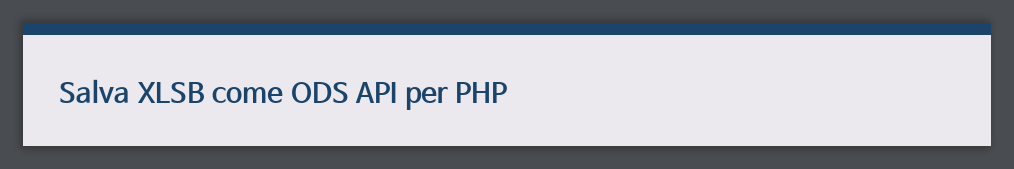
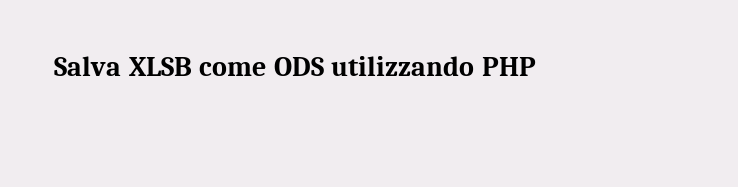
- Salva XLSB come ODS API per PHP
+ Salva XLSB come ODS utilizzando PHP

